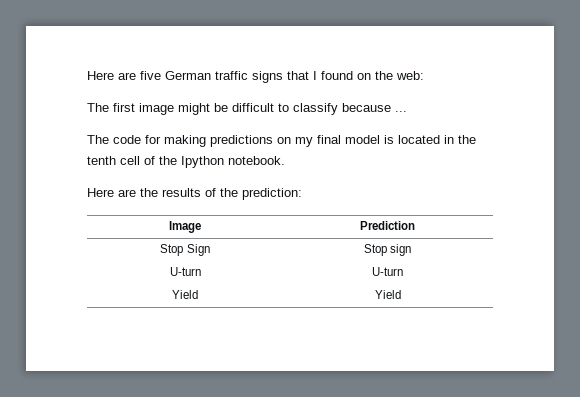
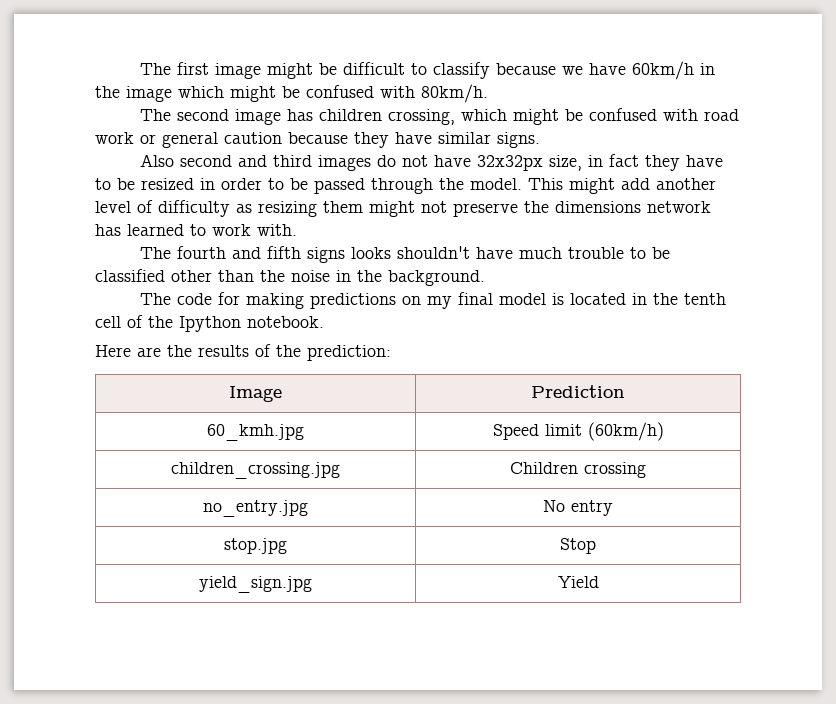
- Here are five German traffic signs that I found on the web:
- The first image might be difficult to classify because ...
+ The first image might be difficult to classify because we have 60km/h in the image which might be confused with 80km/h.
+ The second image has children crossing, which might be confused with road work or general caution because they have similar signs.
+ Also second and third images do not have 32x32px size, in fact they have to be resized in order to be passed through the model. This might add another level of difficulty as resizing them might not preserve the dimensions network has learned to work with.
+ The fourth and fifth signs looks shouldn't have much trouble to be classified other than the noise in the background.
- Stop Sign | Stop sign
- U-turn | U-turn
- Yield | Yield
+ 60_kmh.jpg | Speed limit (60km/h)
+ children_crossing.jpg | Children crossing
+ no_entry.jpg | No entry
+ stop.jpg | Stop
+ yield_sign.jpg | Yield

